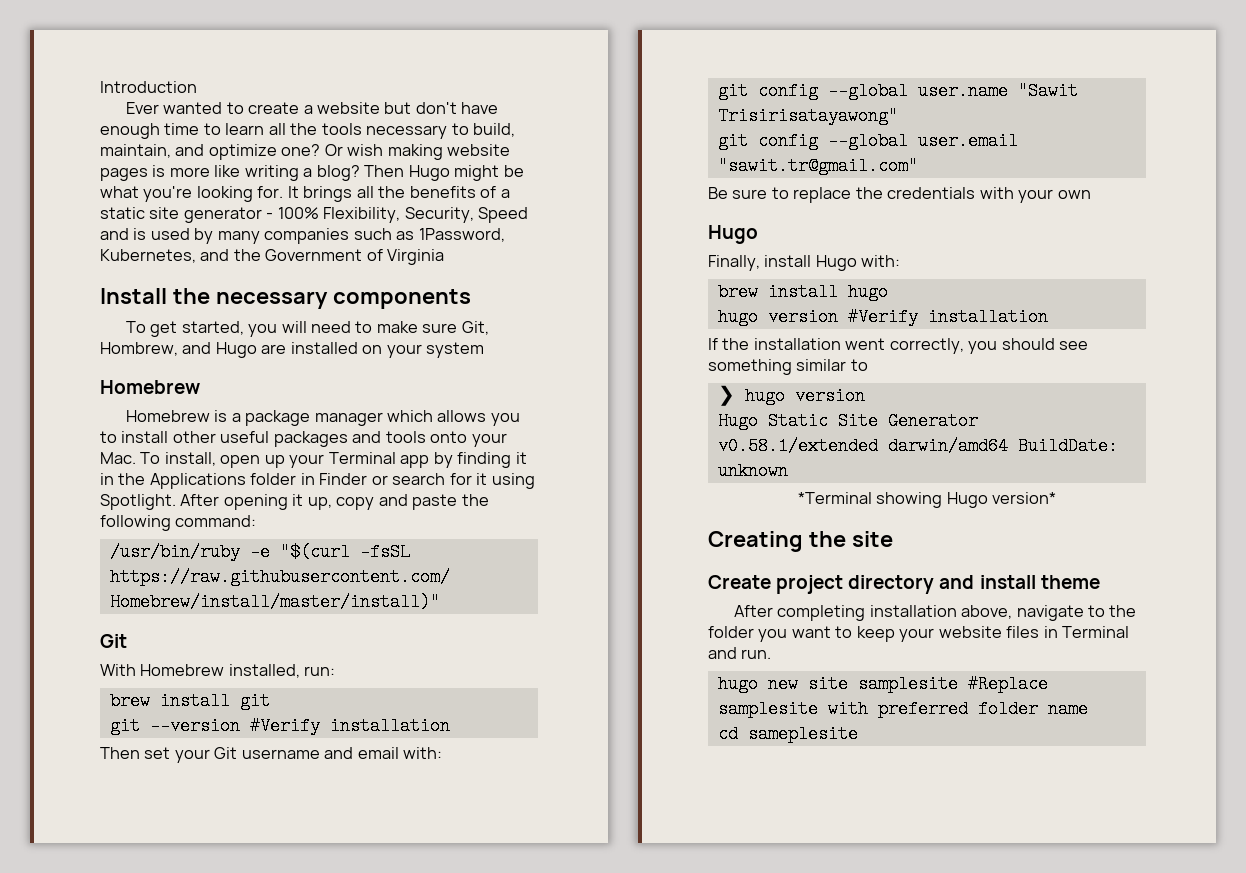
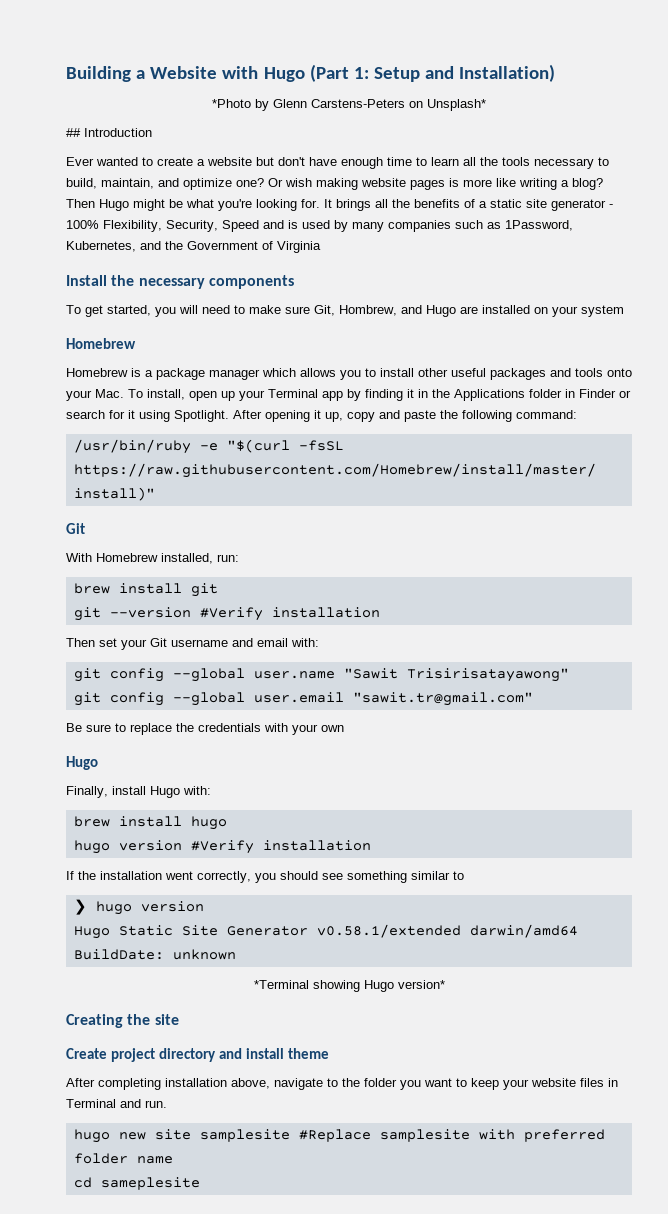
- Introduction
+ Building a Website with Hugo (Part 1: Setup and Installation)
+ *Photo by Glenn Carstens-Peters on Unsplash*
+ ## Introduction

